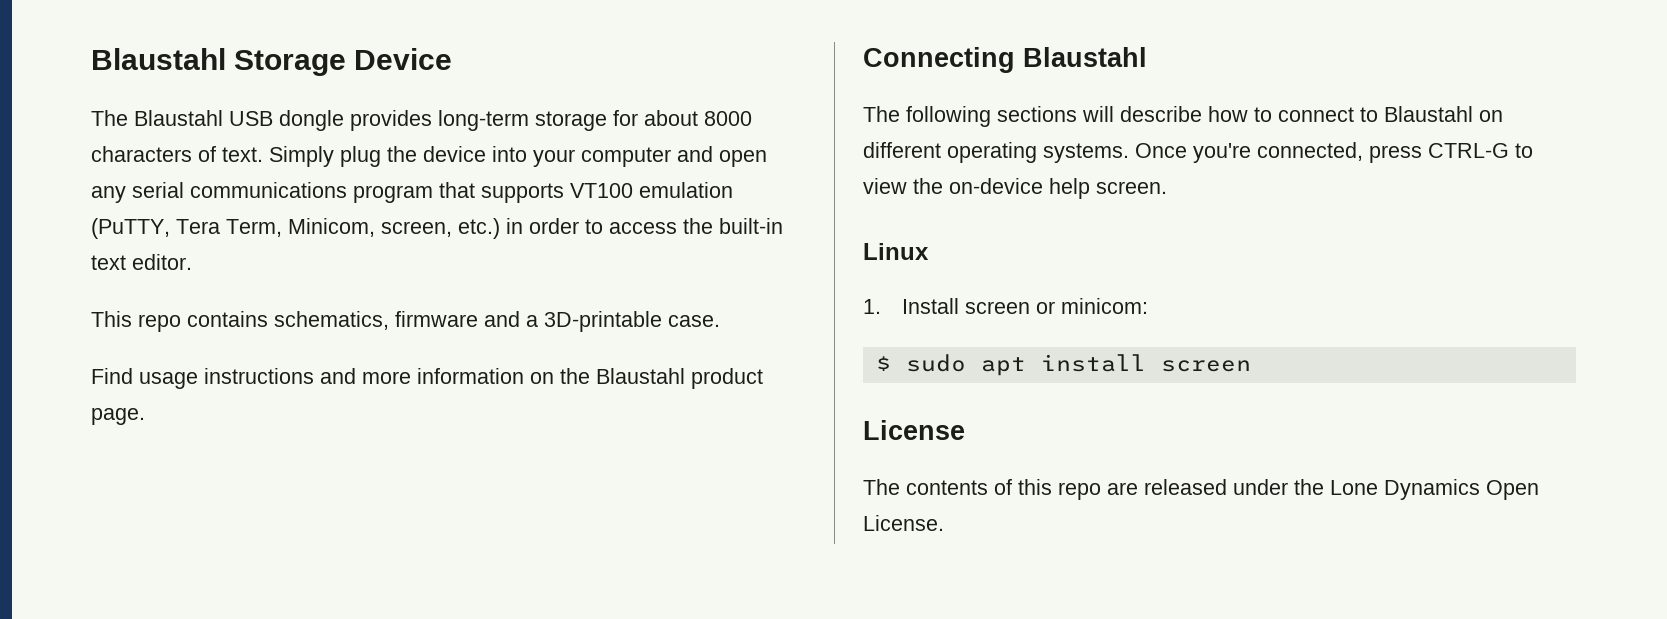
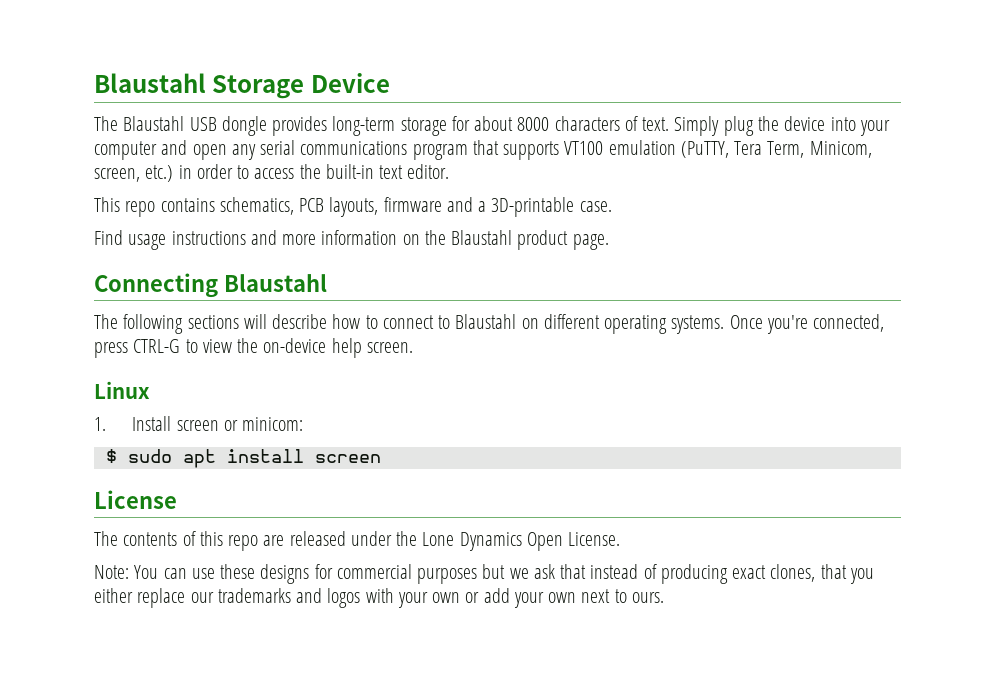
- This repo contains schematics, firmware and a 3D-printable case.
+ This repo contains schematics, PCB layouts, firmware and a 3D-printable case.
+ Note: You can use these designs for commercial purposes but we ask that instead of producing exact clones, that you either replace our trademarks and logos with your own or add your own next to ours.

